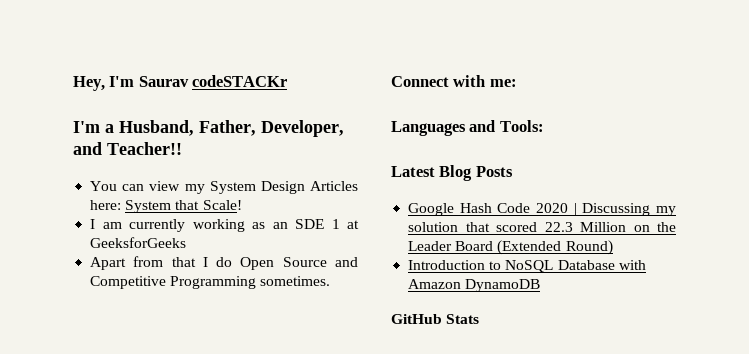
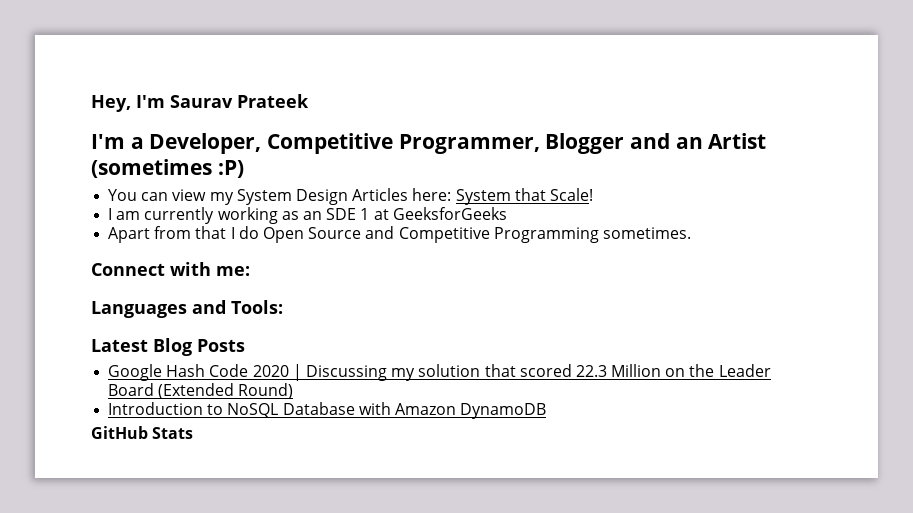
- Hey, I'm Saurav codeSTACKr
+ Hey, I'm Saurav Prateek
- I'm a Husband, Father, Developer, and Teacher!!
+ I'm a Developer, Competitive Programmer, Blogger and an Artist (sometimes :P)

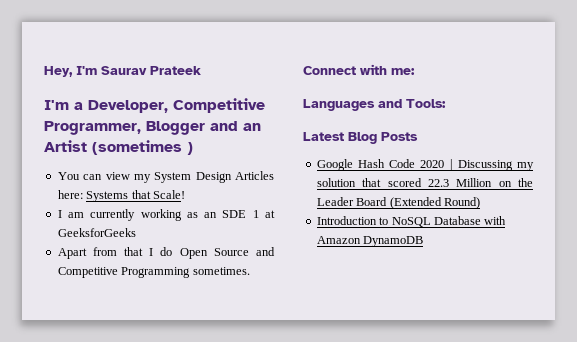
- I'm a Developer, Competitive Programmer, Blogger and an Artist (sometimes :P)
+ I'm a Developer, Competitive Programmer, Blogger and an Artist (sometimes )
- You can view my System Design Articles here: System that Scale!
+ You can view my System Design Articles here: Systems that Scale!
- GitHub Stats

